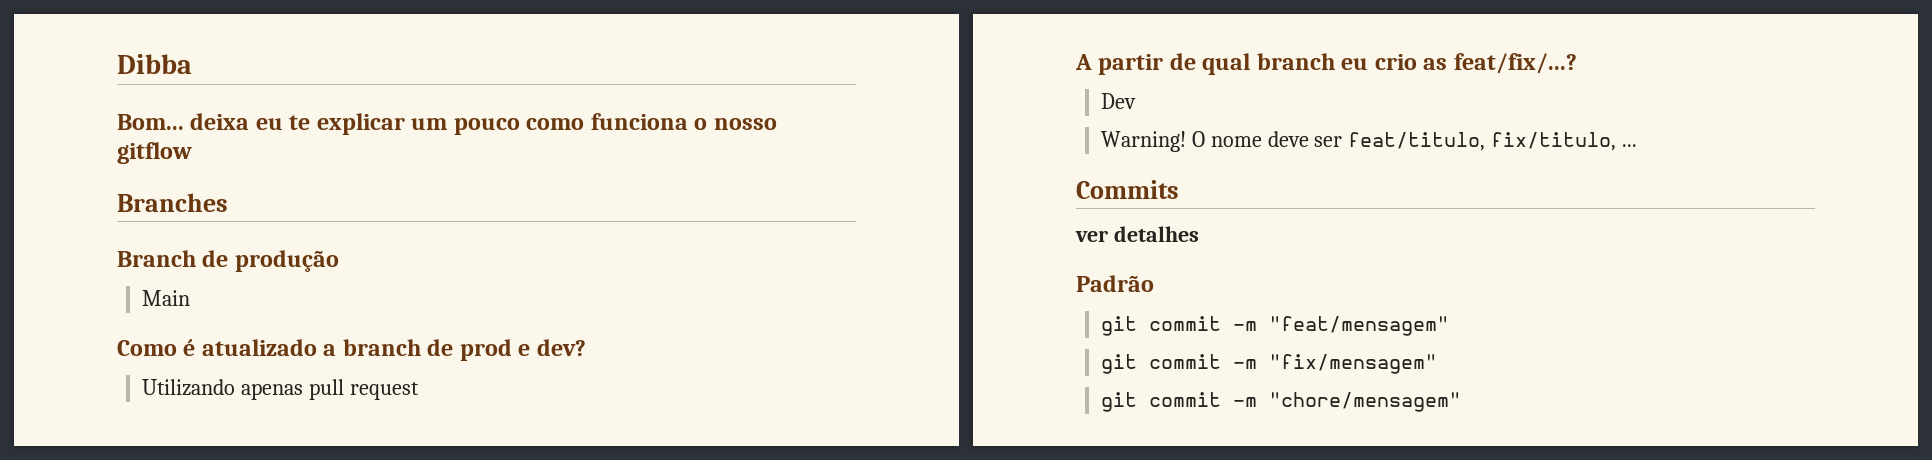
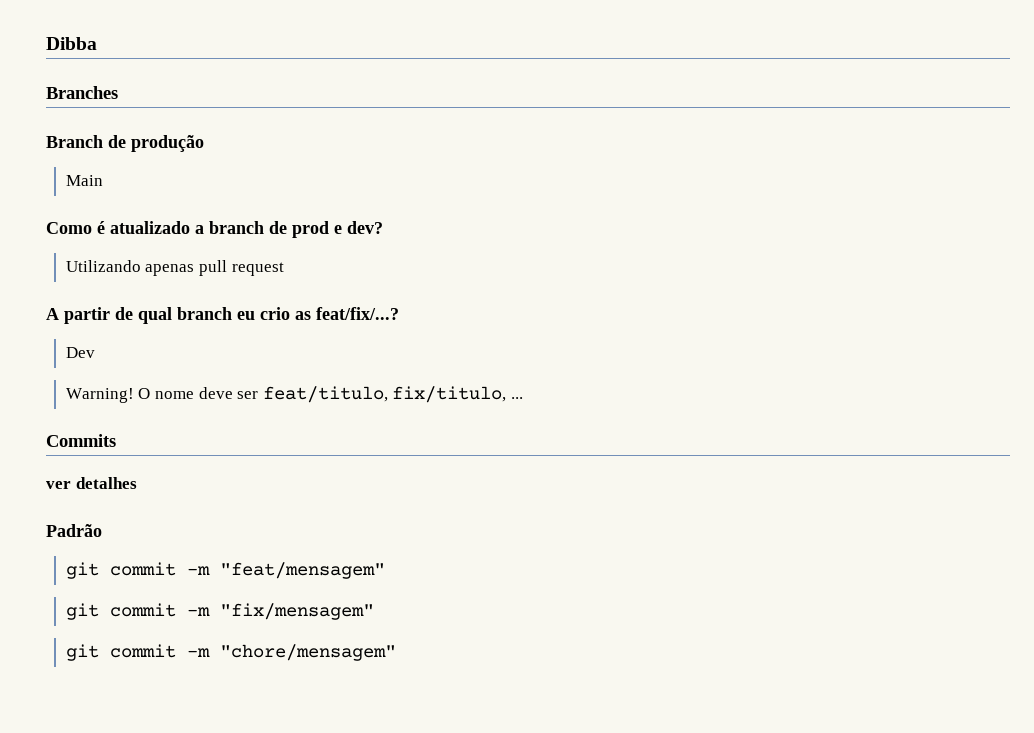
- Bom... deixa eu te explicar um pouco como funciona o nosso gitflow

